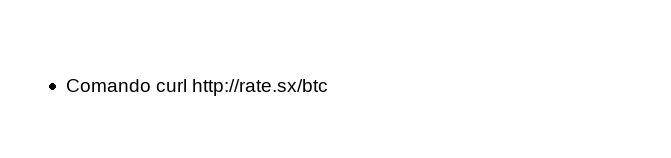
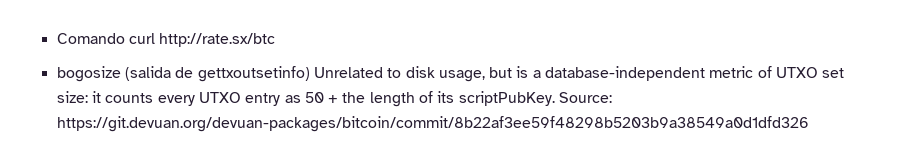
+ bogosize (salida de gettxoutsetinfo) Unrelated to disk usage, but is a database-independent metric of UTXO set size: it counts every UTXO entry as 50 + the length of its scriptPubKey. Source: https://git.devuan.org/devuan-packages/bitcoin/commit/8b22af3ee59f48298b5203b9a38549a0d1dfd326

